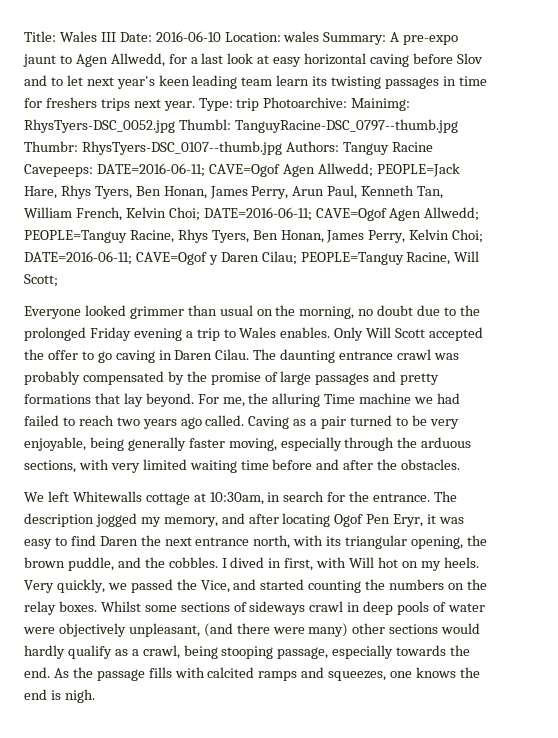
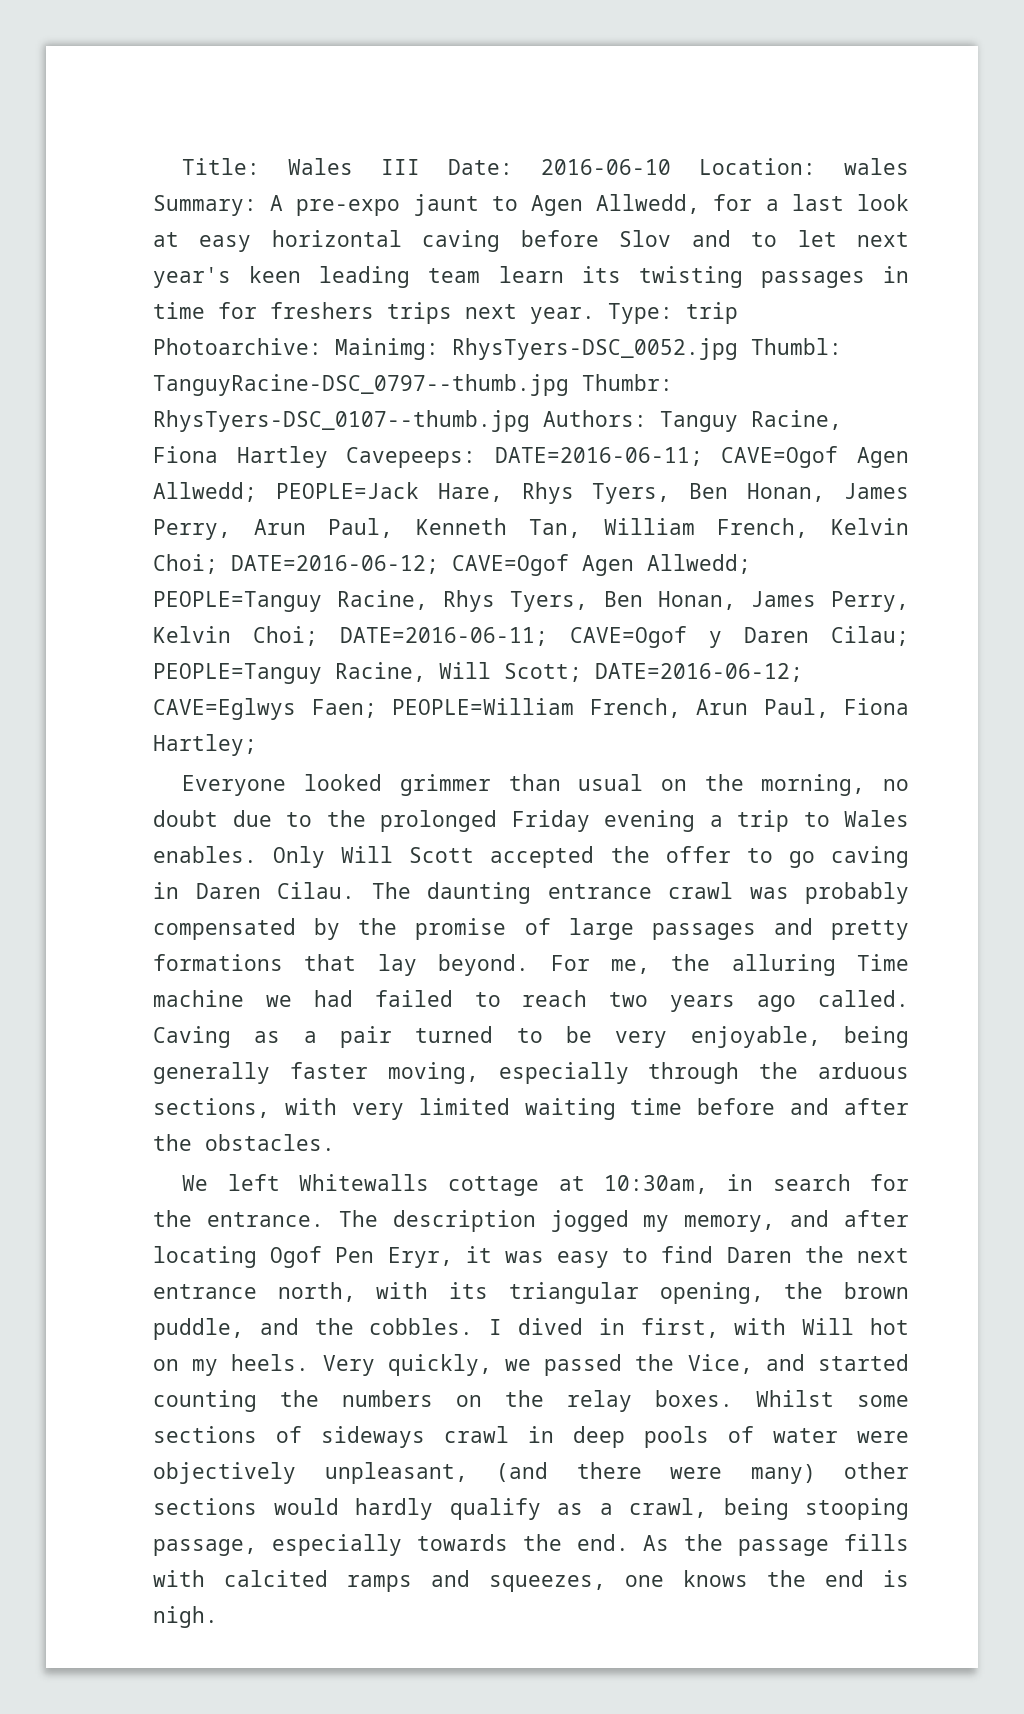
- Type: trip Photoarchive: Mainimg: RhysTyers-DSC_0052.jpg Thumbl: TanguyRacine-DSC_0797--thumb.jpg Thumbr: RhysTyers-DSC_0107--thumb.jpg Authors: Tanguy Racine Cavepeeps: DATE=2016-06-11; CAVE=Ogof Agen Allwedd; PEOPLE=Jack Hare, Rhys Tyers, Ben Honan, James Perry, Arun Paul, Kenneth Tan, William French, Kelvin Choi; DATE=2016-06-11; CAVE=Ogof Agen Allwedd; PEOPLE=Tanguy Racine, Rhys Tyers, Ben Honan, James Perry, Kelvin Choi; DATE=2016-06-11; CAVE=Ogof y Daren Cilau; PEOPLE=Tanguy Racine, Will Scott;
+ Type: trip Photoarchive: Mainimg: RhysTyers-DSC_0052.jpg Thumbl: TanguyRacine-DSC_0797--thumb.jpg Thumbr: RhysTyers-DSC_0107--thumb.jpg Authors: Tanguy Racine, Fiona Hartley Cavepeeps: DATE=2016-06-11; CAVE=Ogof Agen Allwedd; PEOPLE=Jack Hare, Rhys Tyers, Ben Honan, James Perry, Arun Paul, Kenneth Tan, William French, Kelvin Choi; DATE=2016-06-12; CAVE=Ogof Agen Allwedd; PEOPLE=Tanguy Racine, Rhys Tyers, Ben Honan, James Perry, Kelvin Choi; DATE=2016-06-11; CAVE=Ogof y Daren Cilau; PEOPLE=Tanguy Racine, Will Scott; DATE=2016-06-12; CAVE=Eglwys Faen; PEOPLE=William French, Arun Paul, Fiona Hartley;

